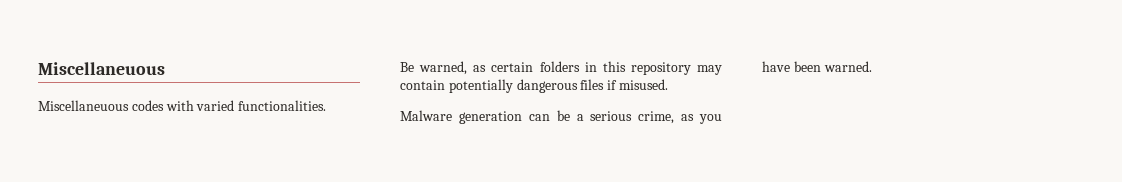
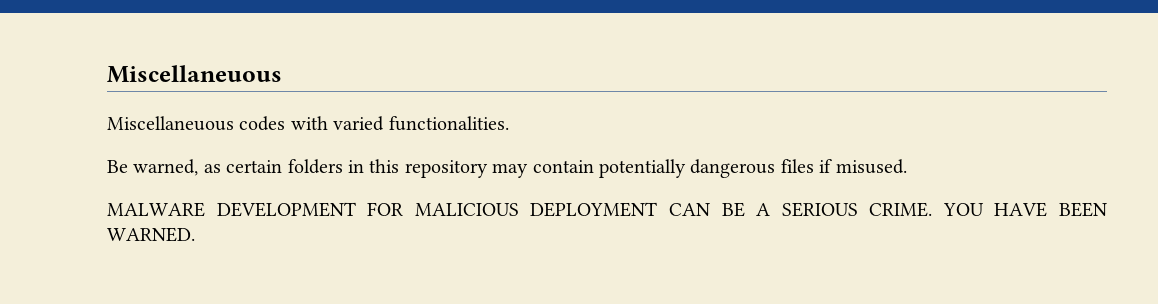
- Malware generation can be a serious crime, as you have been warned.
+ MALWARE DEVELOPMENT FOR MALICIOUS DEPLOYMENT CAN BE A SERIOUS CRIME. YOU HAVE BEEN WARNED.

